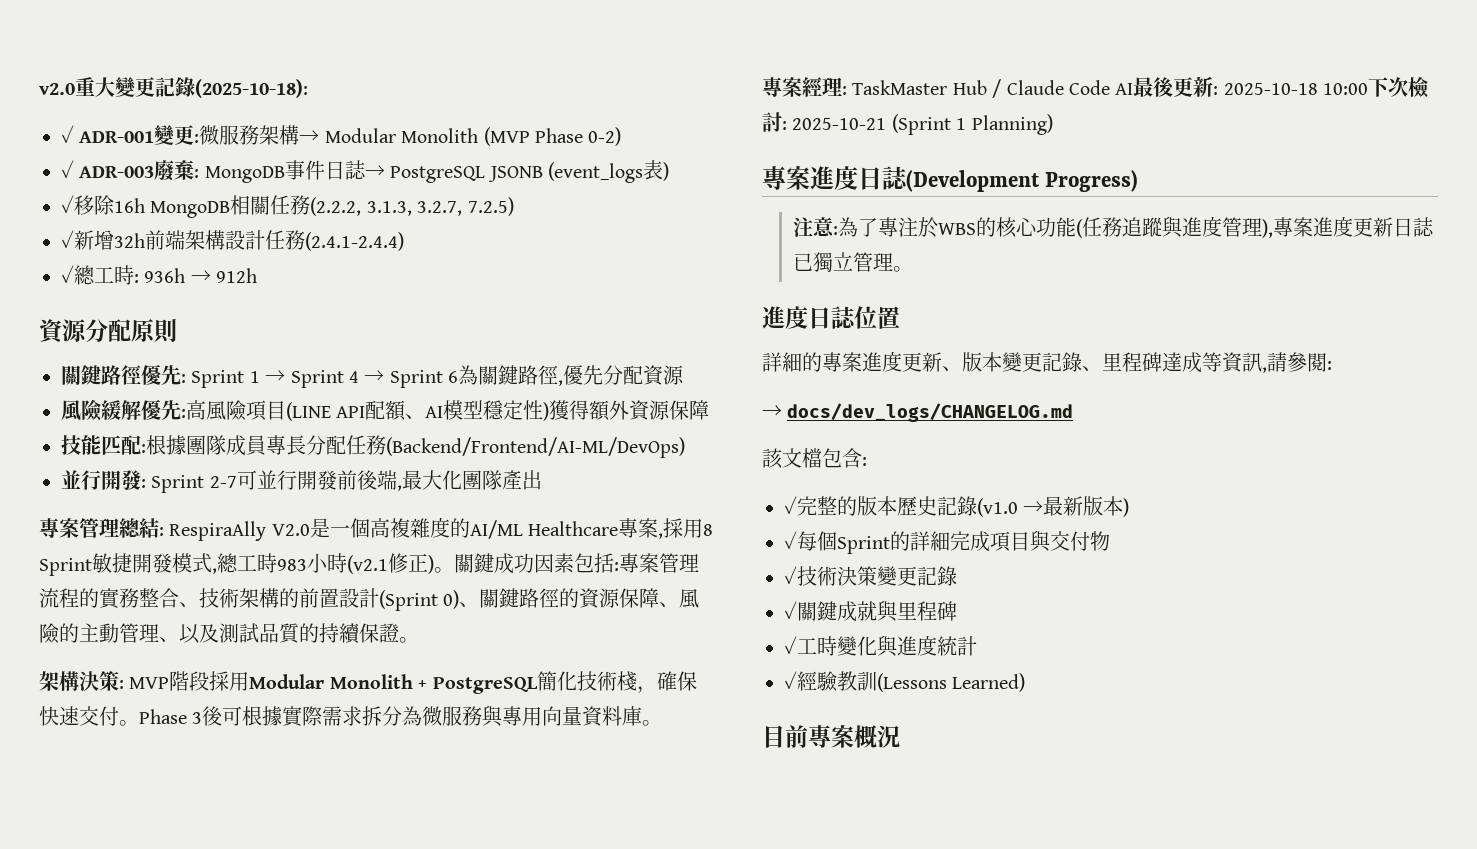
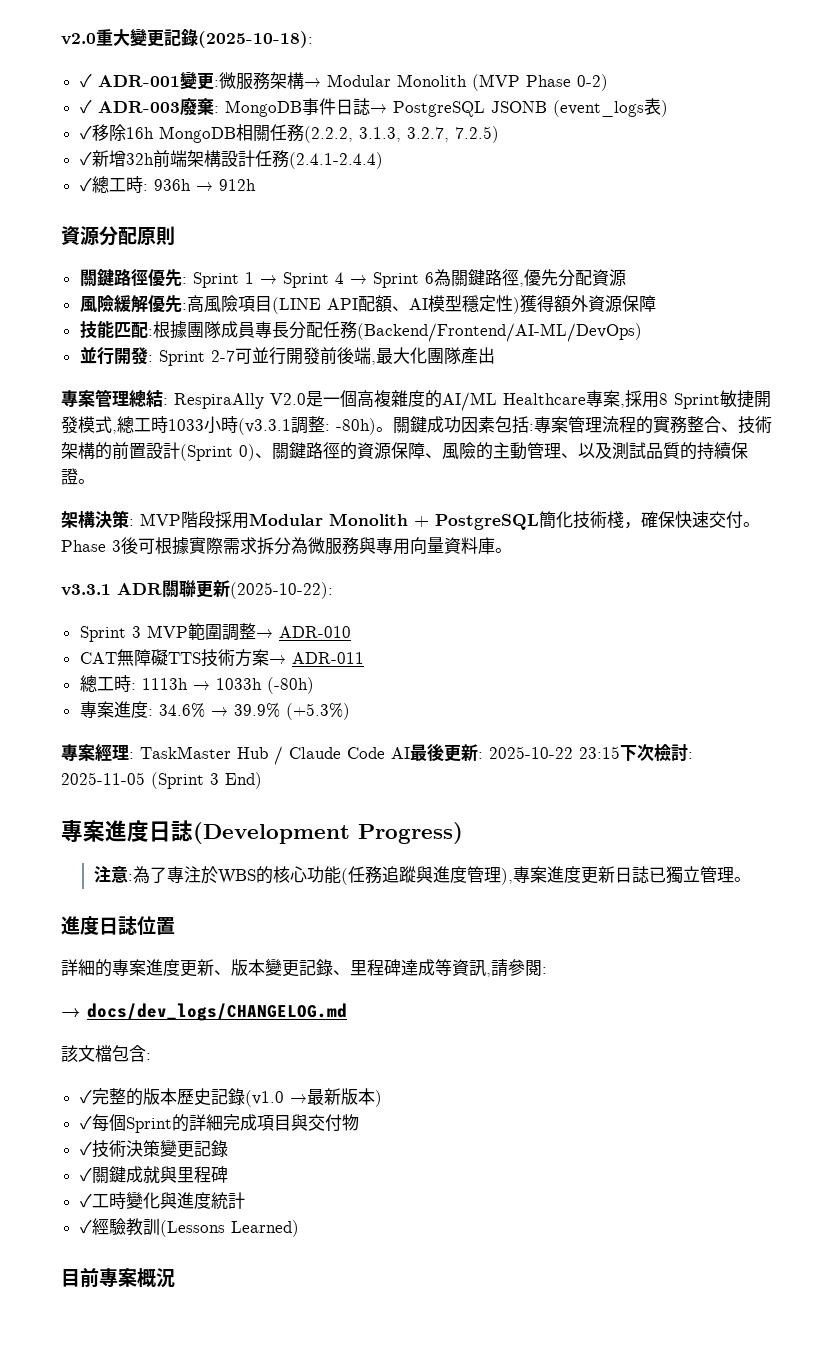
- 專案管理總結: RespiraAlly V2.0是一個高複雜度的AI/ML Healthcare專案,採用8 Sprint敏捷開發模式,總工時983小時(v2.1修正)。
+ 專案管理總結: RespiraAlly V2.0是一個高複雜度的AI/ML Healthcare專案,採用8 Sprint敏捷開發模式,總工時1033小時(v3.3.1調整: -80h)。
+ v3.3.1 ADR關聯更新(2025-10-22):
+ Sprint 3 MVP範圍調整→ ADR-010
+ CAT無障礙TTS技術方案→ ADR-011
+ 總工時: 1113h → 1033h (-80h)
+ 專案進度: 34.6% → 39.9% (+5.3%)
- 專案經理: TaskMaster Hub / Claude Code AI最後更新: 2025-10-18 10:00下次檢討: 2025-10-21 (Sprint 1 Planning)
+ 專案經理: TaskMaster Hub / Claude Code AI最後更新: 2025-10-22 23:15下次檢討: 2025-11-05 (Sprint 3 End)

